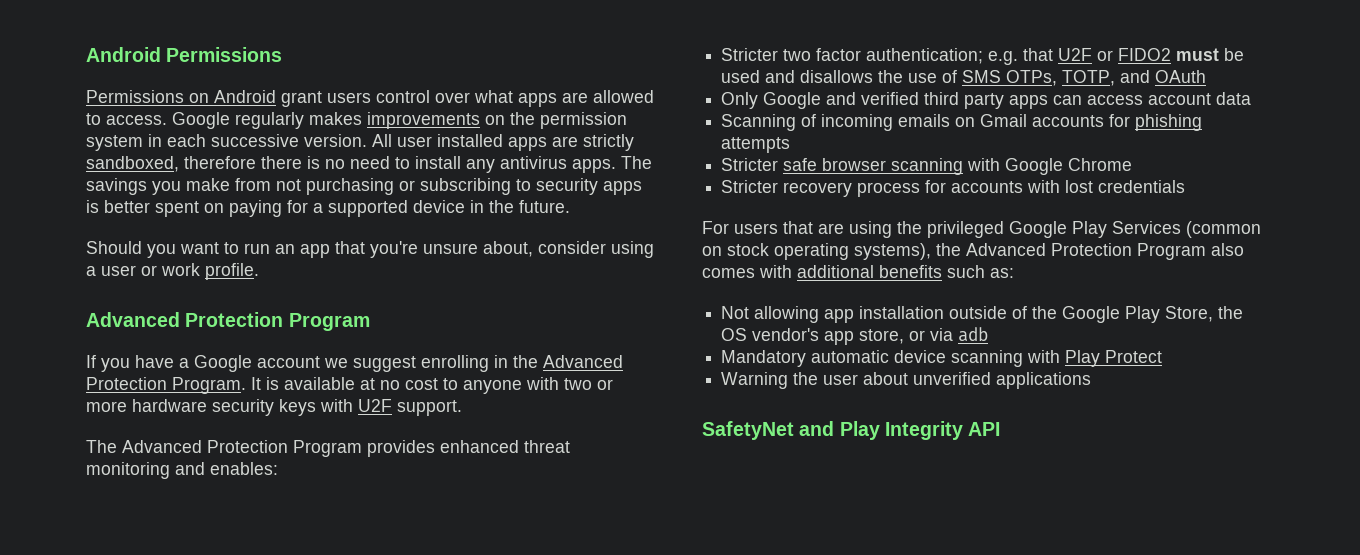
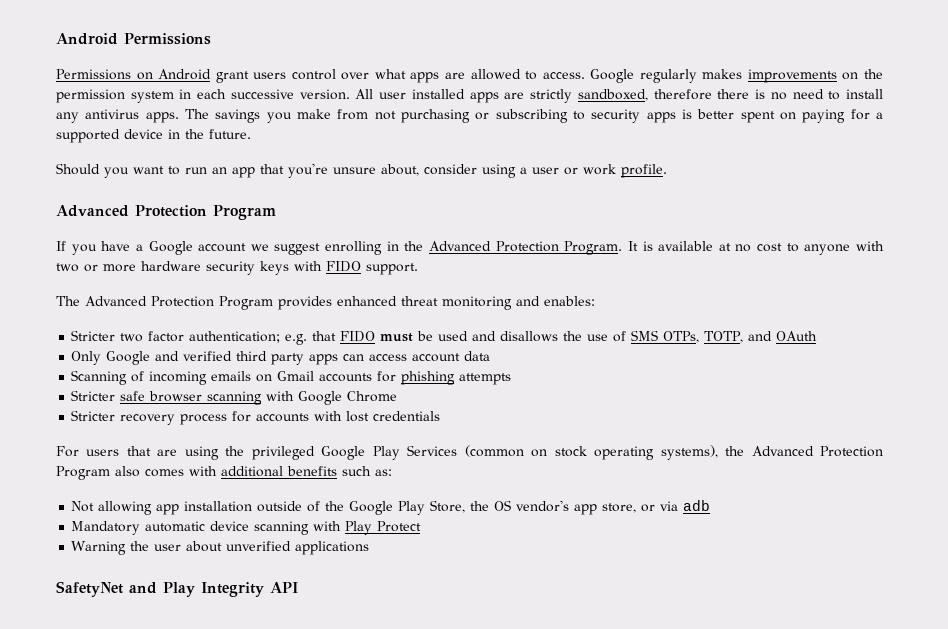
- It is available at no cost to anyone with two or more hardware security keys with U2F support.
+ It is available at no cost to anyone with two or more hardware security keys with FIDO support.
- Stricter two factor authentication; e.g. that U2F or FIDO2 must be used and disallows the use of SMS OTPs, TOTP, and OAuth
+ Stricter two factor authentication; e.g. that FIDO must be used and disallows the use of SMS OTPs, TOTP, and OAuth

